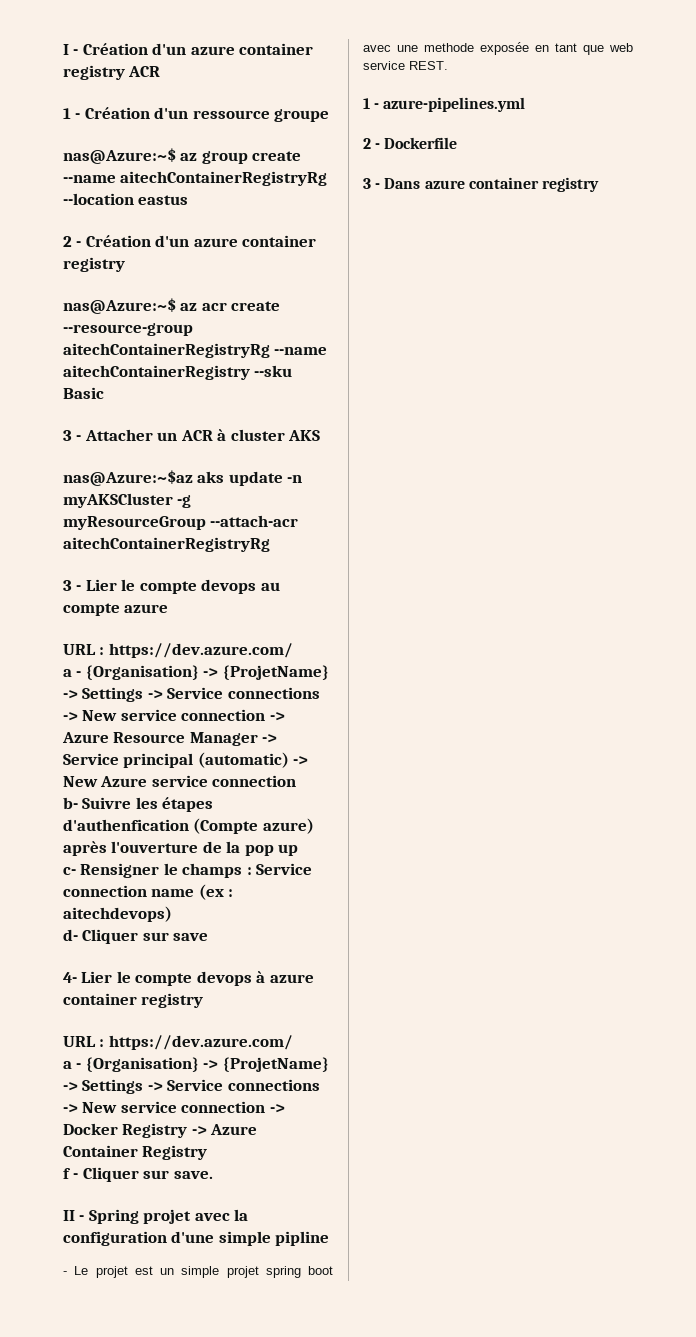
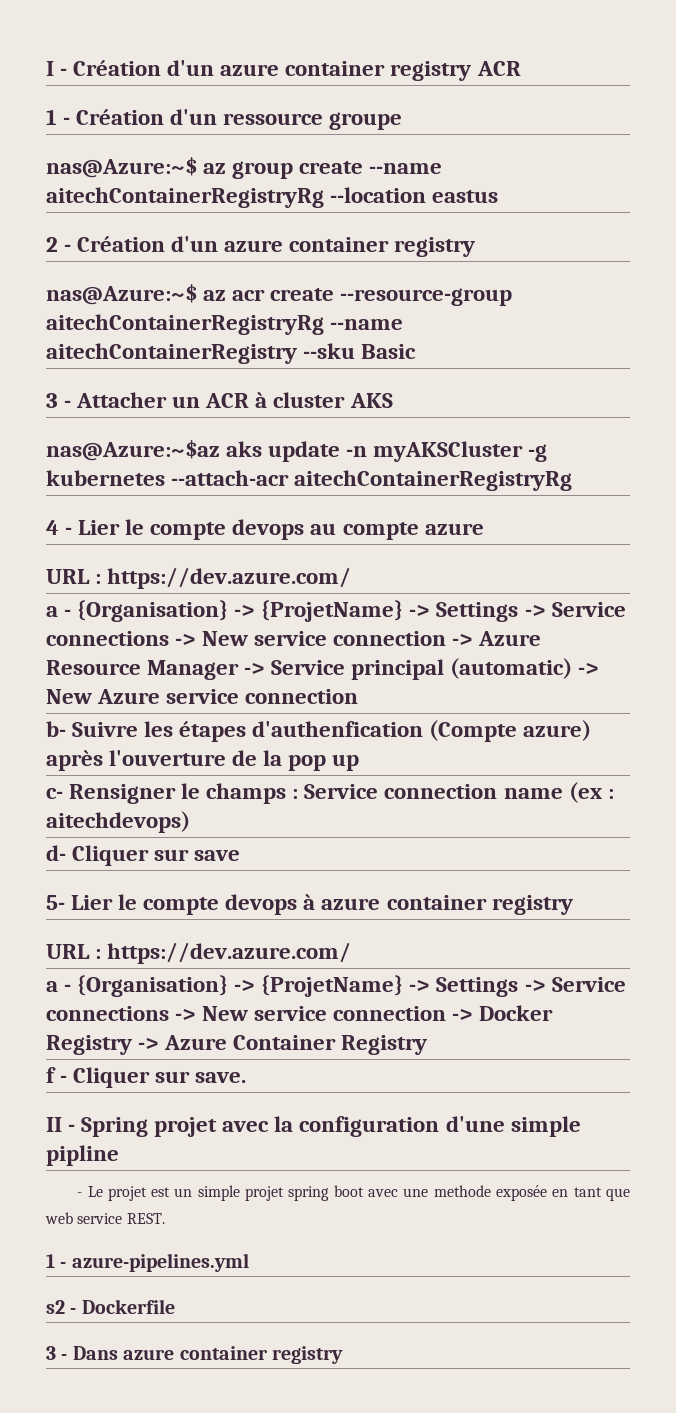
- nas@Azure:~$az aks update -n myAKSCluster -g myResourceGroup --attach-acr aitechContainerRegistryRg
+ nas@Azure:~$az aks update -n myAKSCluster -g kubernetes --attach-acr aitechContainerRegistryRg
- 3 - Lier le compte devops au compte azure
+ 4 - Lier le compte devops au compte azure
- 4- Lier le compte devops à azure container registry
+ 5- Lier le compte devops à azure container registry
- 2 - Dockerfile
+ s2 - Dockerfile

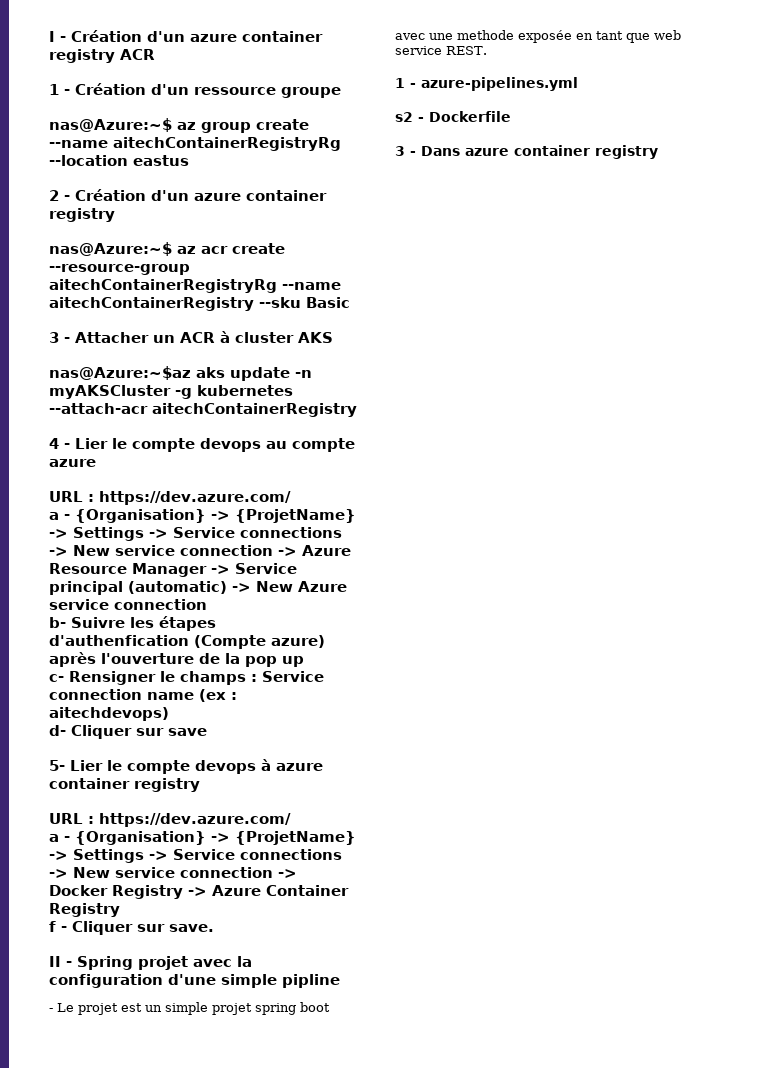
- nas@Azure:~$az aks update -n myAKSCluster -g kubernetes --attach-acr aitechContainerRegistryRg
+ nas@Azure:~$az aks update -n myAKSCluster -g kubernetes --attach-acr aitechContainerRegistry

